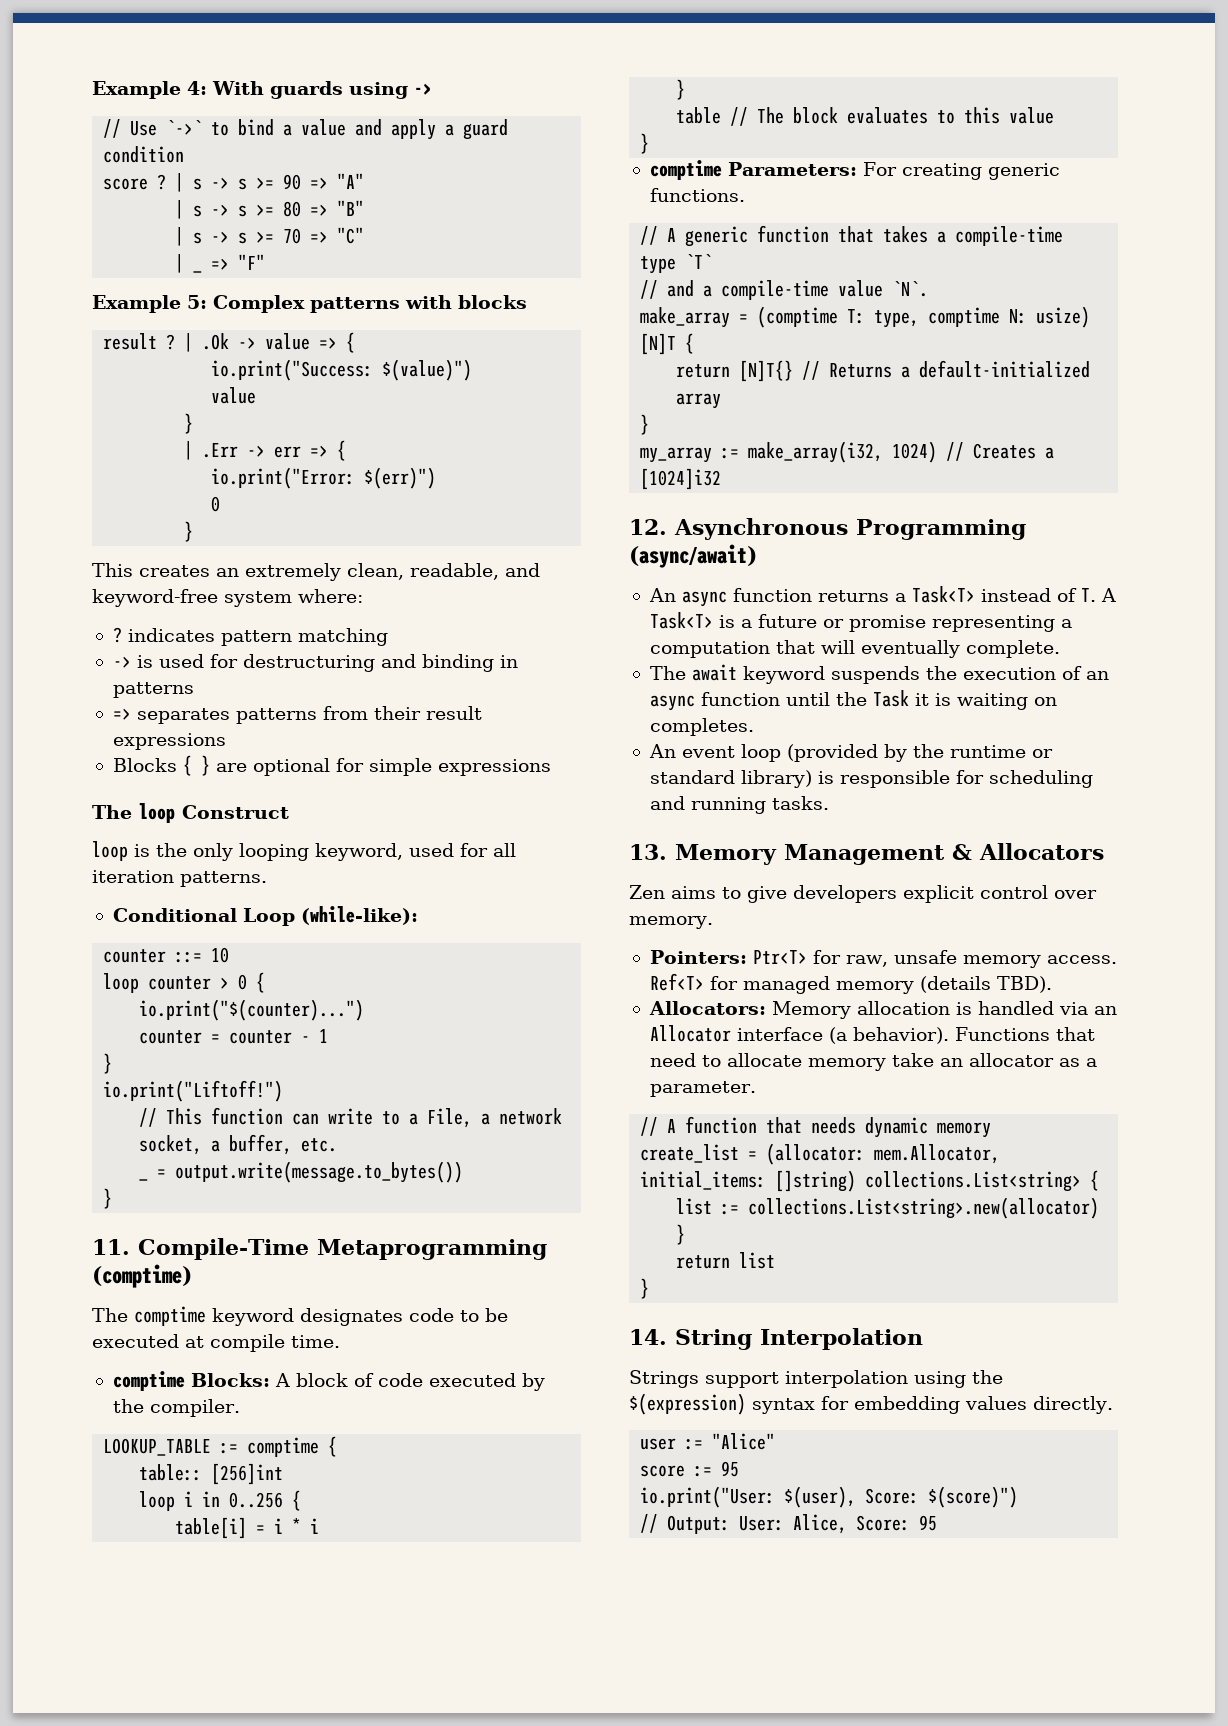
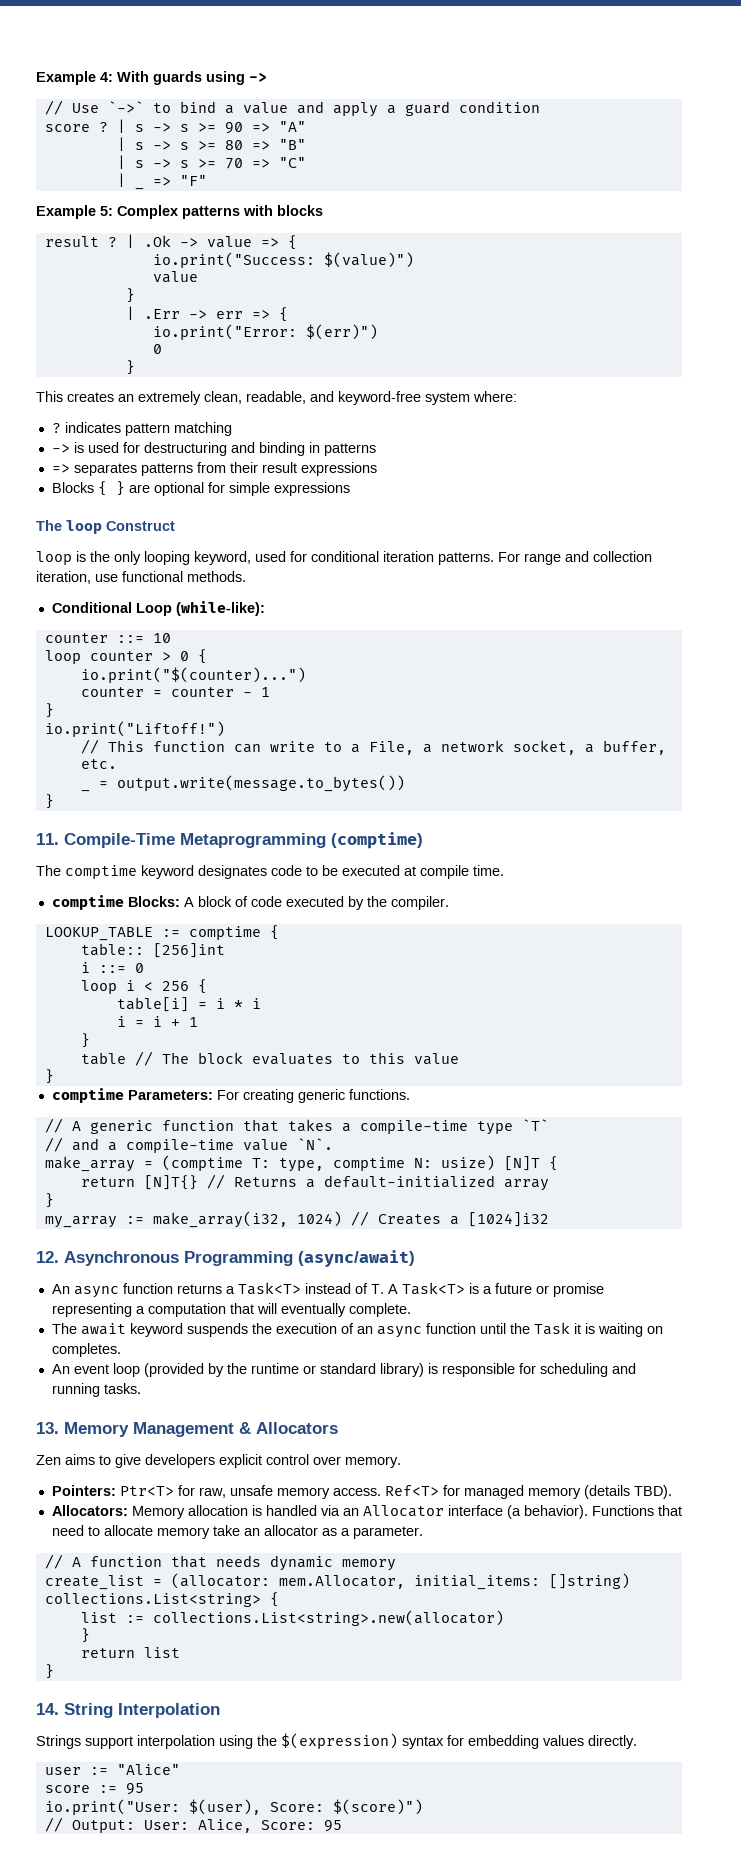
- loop is the only looping keyword, used for all iteration patterns.
+ loop is the only looping keyword, used for conditional iteration patterns. For range and collection iteration, use functional methods.
+ i ::= 0
- loop i in 0..256 {
+ loop i < 256 {
+ i = i + 1

